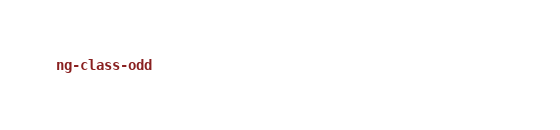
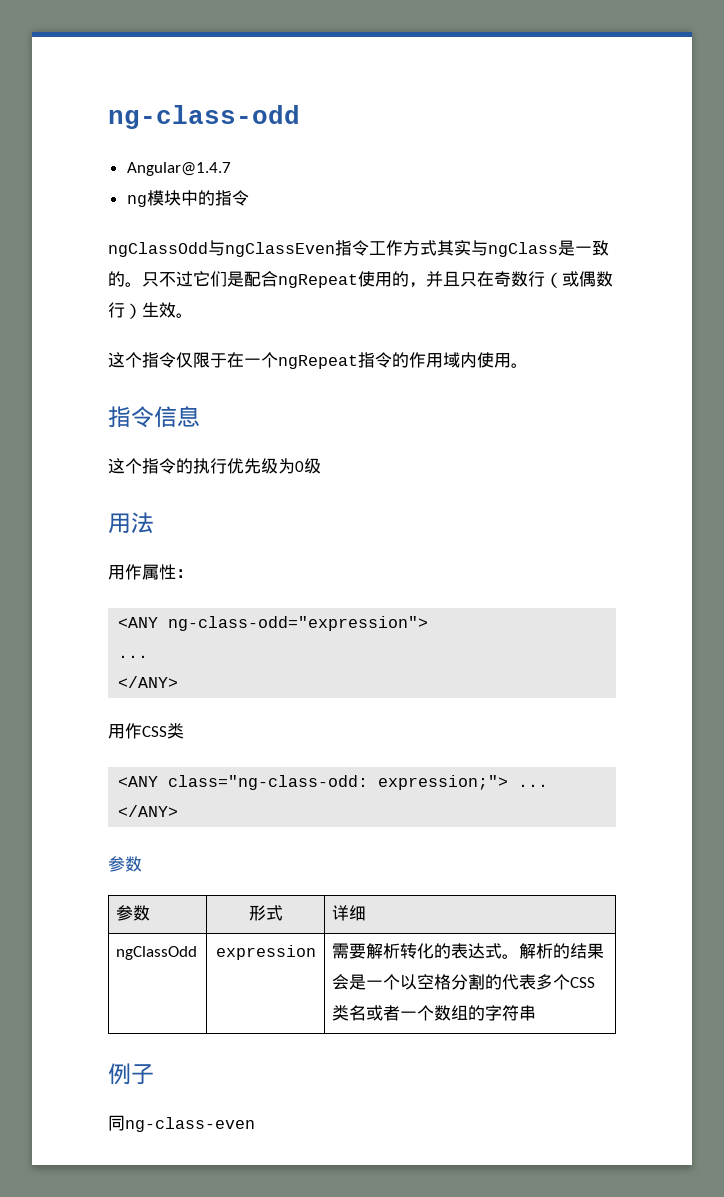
+ Angular@1.4.7
+ ng模块中的指令
+ ngClassOdd与ngClassEven指令工作方式其实与ngClass是一致的。只不过它们是配合ngRepeat使用的，并且只在奇数行（或偶数行）生效。
+ 这个指令仅限于在一个ngRepeat指令的作用域内使用。
+ 指令信息
+ 这个指令的执行优先级为0级
+ 用法
+ 用作属性：
+ <ANY ng-class-odd="expression">
+ ...
+ </ANY>
+ 用作CSS类
+ <ANY class="ng-class-odd: expression;"> ... </ANY>
+ 参数
+ 参数 | 形式 | 详细
+ ngClassOdd | expression | 需要解析转化的表达式。解析的结果会是一个以空格分割的代表多个CSS类名或者一个数组的字符串
+ 例子
+ 同ng-class-even

